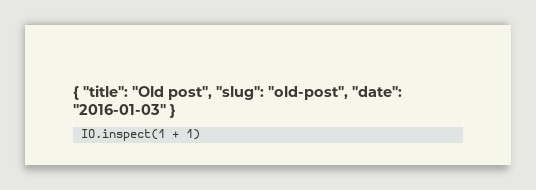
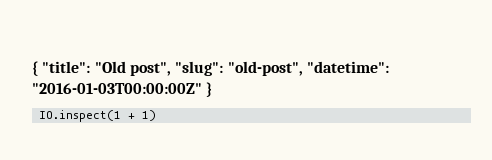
- { "title": "Old post", "slug": "old-post", "date": "2016-01-03" }
+ { "title": "Old post", "slug": "old-post", "datetime": "2016-01-03T00:00:00Z" }

